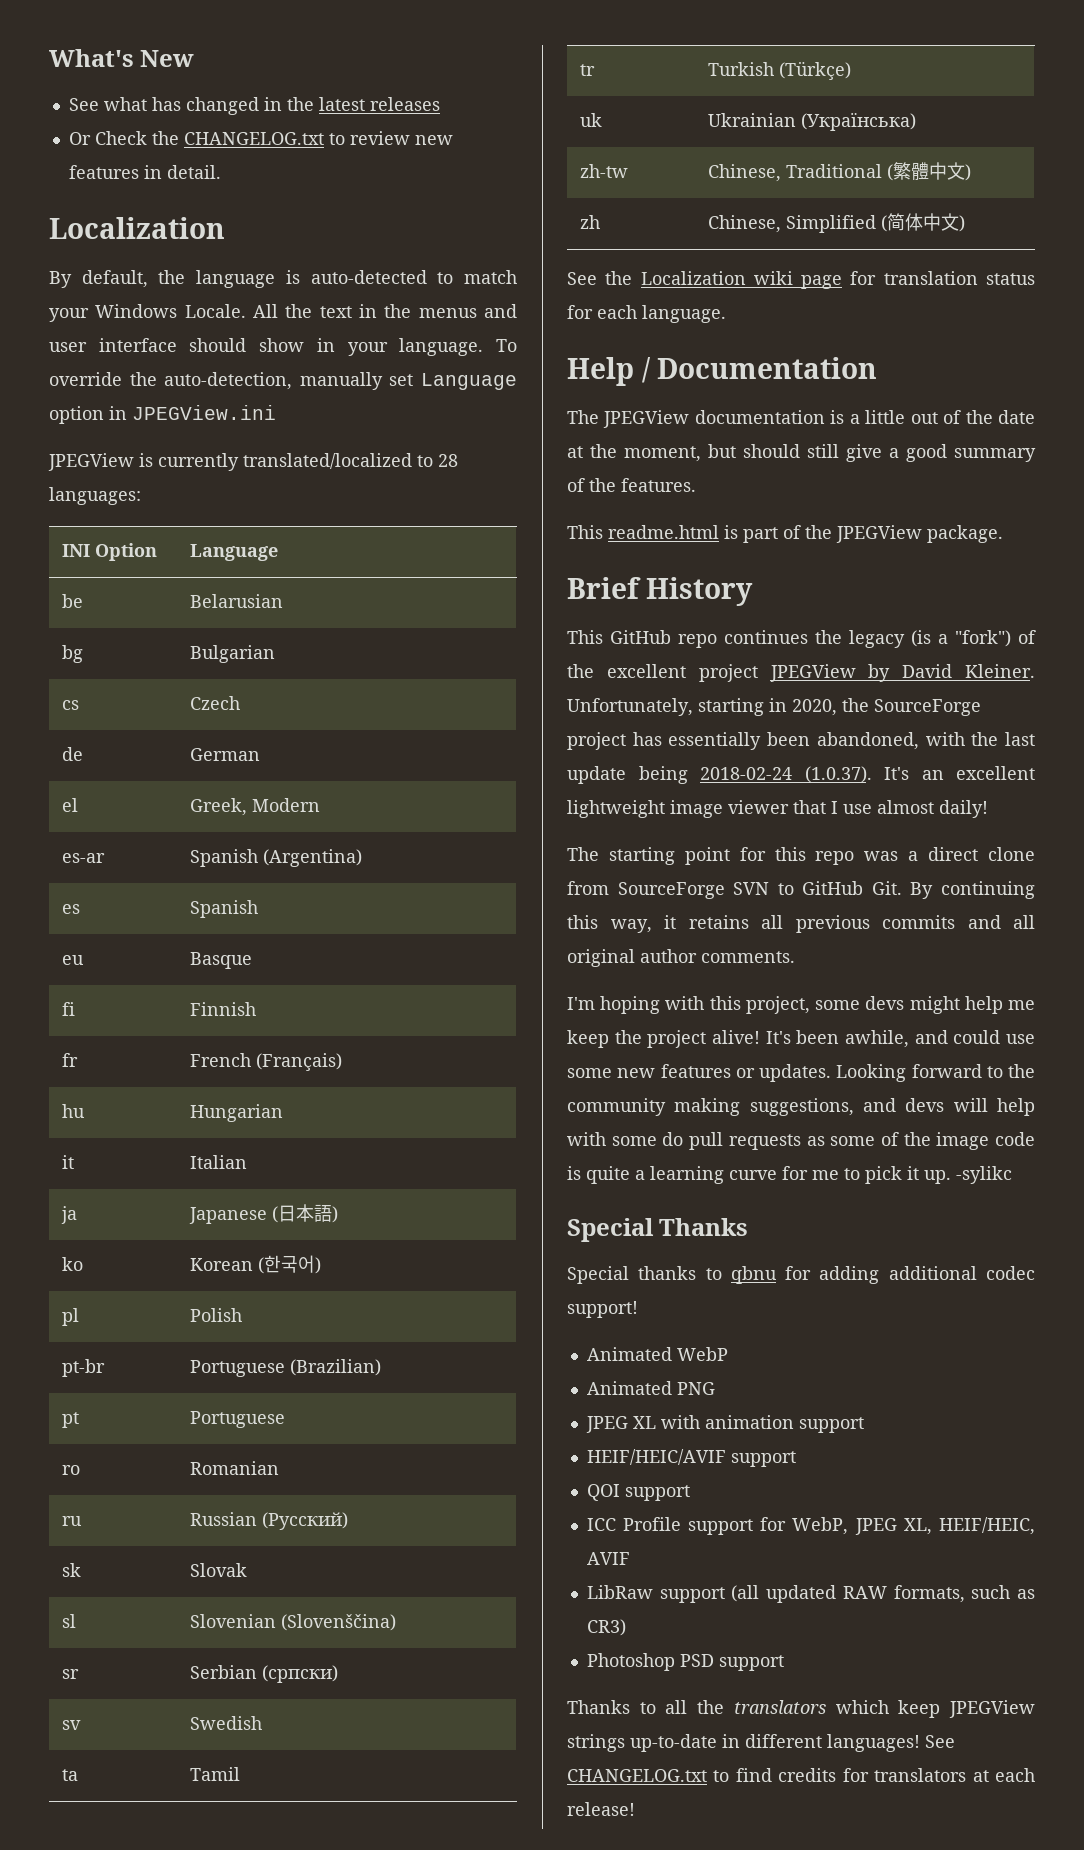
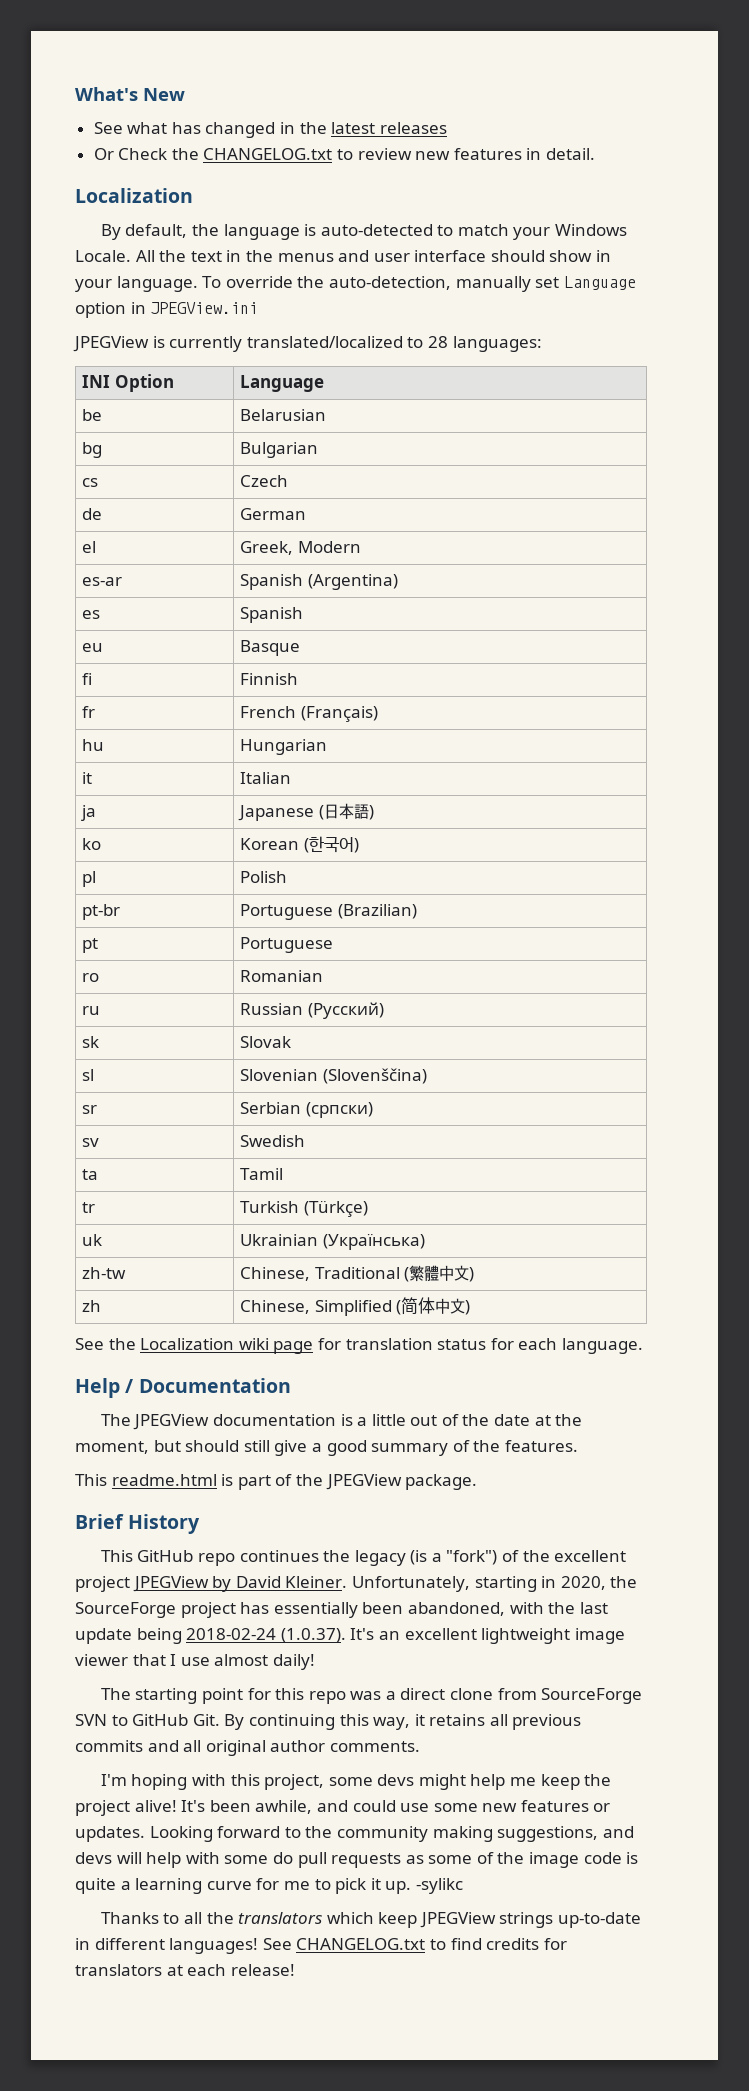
- Special Thanks
- Special thanks to qbnu for adding additional codec support!
- Animated WebP
- Animated PNG
- JPEG XL with animation support
- HEIF/HEIC/AVIF support
- QOI support
- ICC Profile support for WebP, JPEG XL, HEIF/HEIC, AVIF
- LibRaw support (all updated RAW formats, such as CR3)
- Photoshop PSD support

